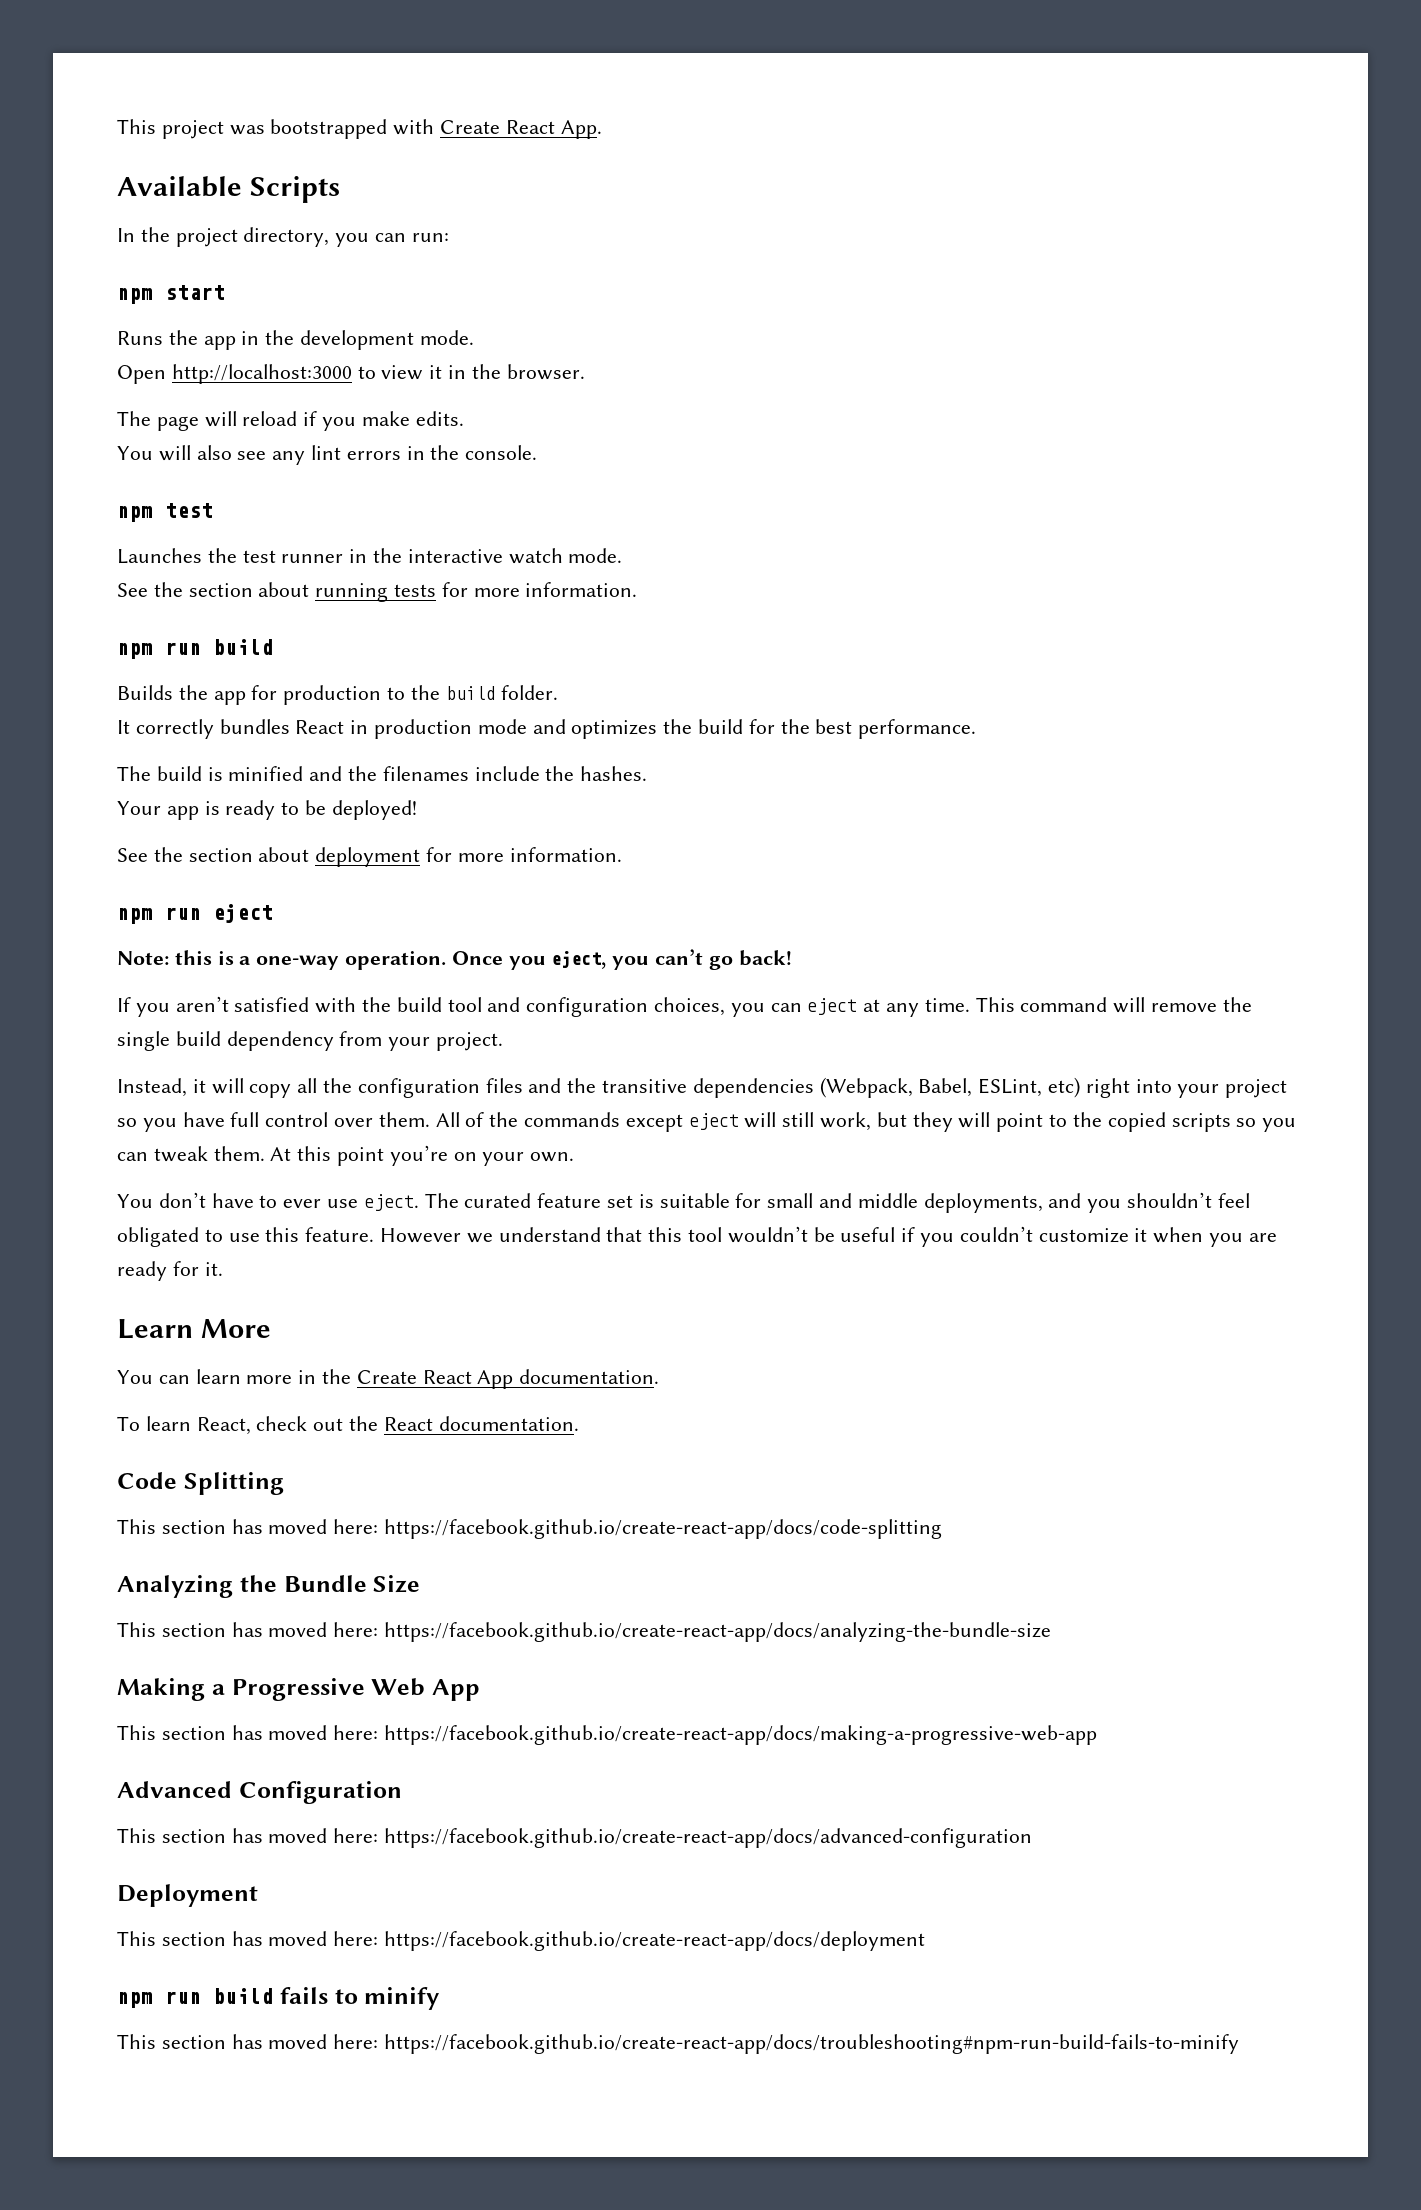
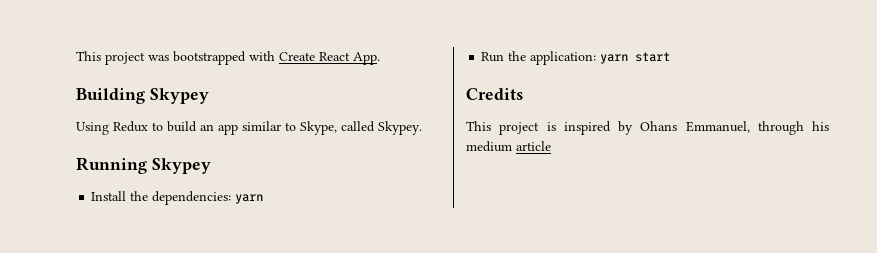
- Available Scripts
- In the project directory, you can run:
- npm start
- Runs the app in the development mode.
- Open http://localhost:3000 to view it in the browser.
- The page will reload if you make edits.
- You will also see any lint errors in the console.
- npm test
- Launches the test runner in the interactive watch mode.
- See the section about running tests for more information.
- npm run build
- Builds the app for production to the build folder.
- It correctly bundles React in production mode and optimizes the build for the best performance.
- The build is minified and the filenames include the hashes.
- Your app is ready to be deployed!
- See the section about deployment for more information.
- npm run eject
- Note: this is a one-way operation. Once you eject, you can’t go back!
- If you aren’t satisfied with the build tool and configuration choices, you can eject at any time. This command will remove the single build dependency from your project.
- Instead, it will copy all the configuration files and the transitive dependencies (Webpack, Babel, ESLint, etc) right into your project so you have full control over them. All of the commands except eject will still work, but they will point to the copied scripts so you can tweak them. At this point you’re on your own.
- You don’t have to ever use eject. The curated feature set is suitable for small and middle deployments, and you shouldn’t feel obligated to use this feature. However we understand that this tool wouldn’t be useful if you couldn’t customize it when you are ready for it.
- Learn More
- You can learn more in the Create React App documentation.
- To learn React, check out the React documentation.
- Code Splitting
- This section has moved here: https://facebook.github.io/create-react-app/docs/code-splitting
- Analyzing the Bundle Size
- This section has moved here: https://facebook.github.io/create-react-app/docs/analyzing-the-bundle-size
- Making a Progressive Web App
- This section has moved here: https://facebook.github.io/create-react-app/docs/making-a-progressive-web-app
- Advanced Configuration
- This section has moved here: https://facebook.github.io/create-react-app/docs/advanced-configuration
- Deployment
- This section has moved here: https://facebook.github.io/create-react-app/docs/deployment
- npm run build fails to minify
- This section has moved here: https://facebook.github.io/create-react-app/docs/troubleshooting#npm-run-build-fails-to-minify
+ Building Skypey
+ Using Redux to build an app similar to Skype, called Skypey.
+ Running Skypey
+ Install the dependencies: yarn
+ Run the application: yarn start
+ Credits
+ This project is inspired by Ohans Emmanuel, through his medium article

